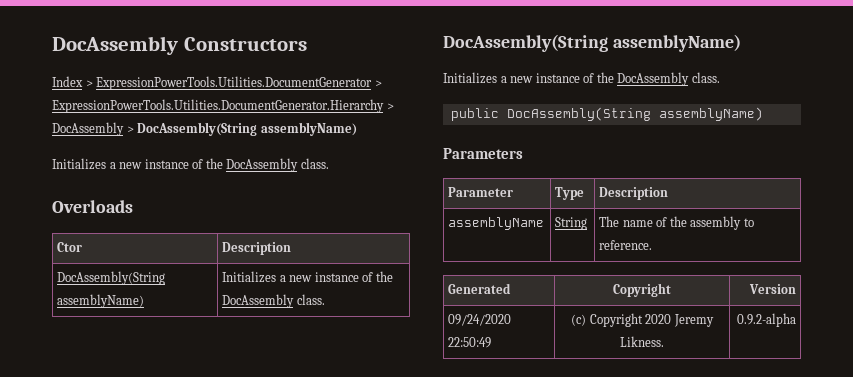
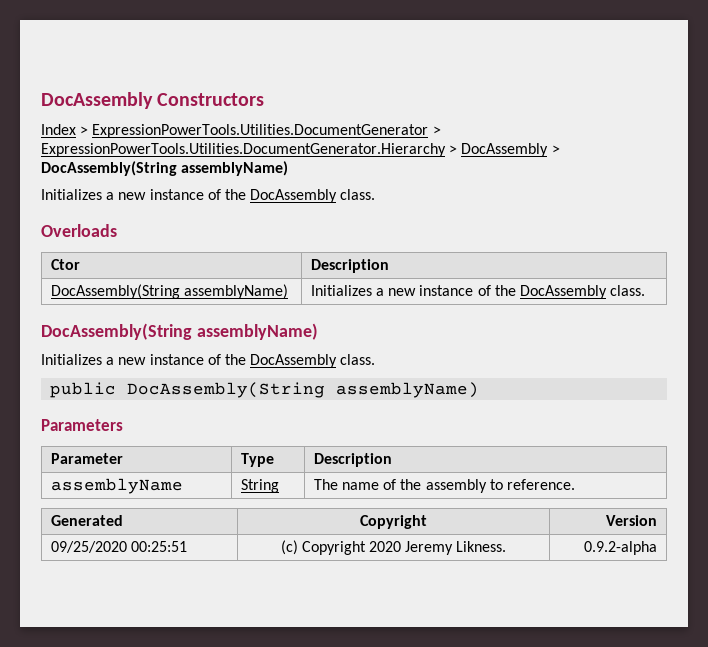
- 09/24/2020 22:50:49 | (c) Copyright 2020 Jeremy Likness. | 0.9.2-alpha
+ 09/25/2020 00:25:51 | (c) Copyright 2020 Jeremy Likness. | 0.9.2-alpha

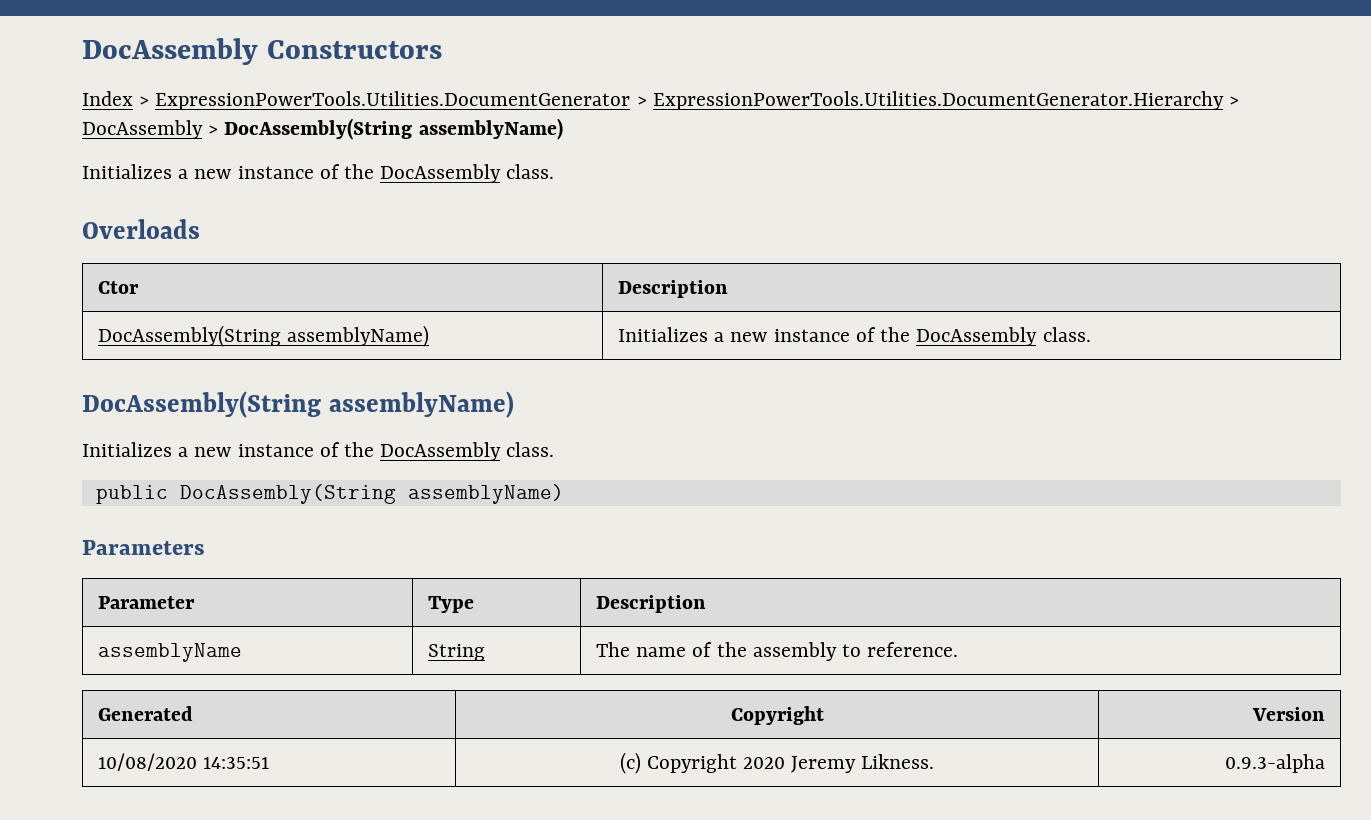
- 09/25/2020 00:25:51 | (c) Copyright 2020 Jeremy Likness. | 0.9.2-alpha
+ 10/08/2020 14:35:51 | (c) Copyright 2020 Jeremy Likness. | 0.9.3-alpha

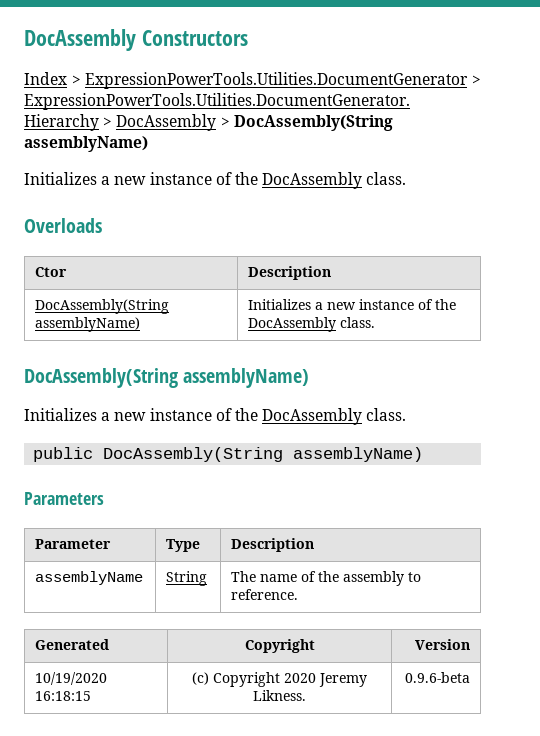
- 10/08/2020 14:35:51 | (c) Copyright 2020 Jeremy Likness. | 0.9.3-alpha
+ 10/19/2020 16:18:15 | (c) Copyright 2020 Jeremy Likness. | 0.9.6-beta

